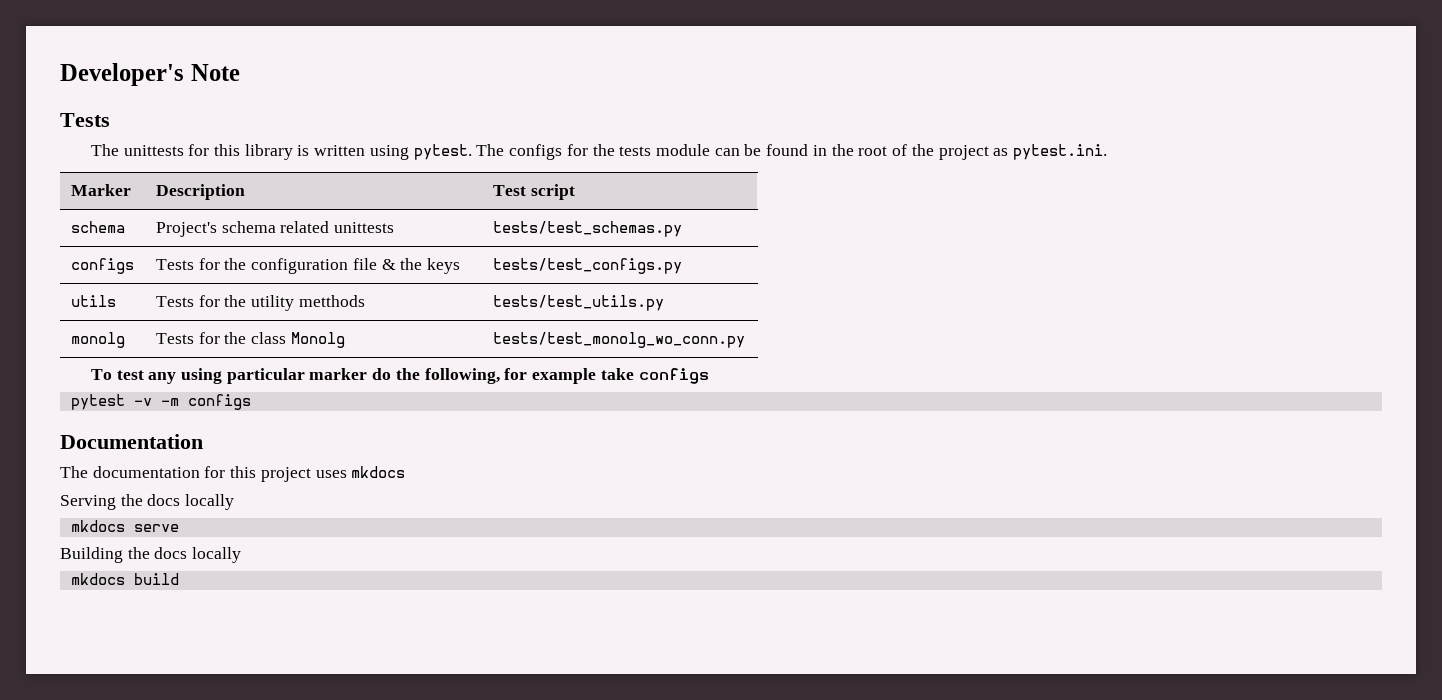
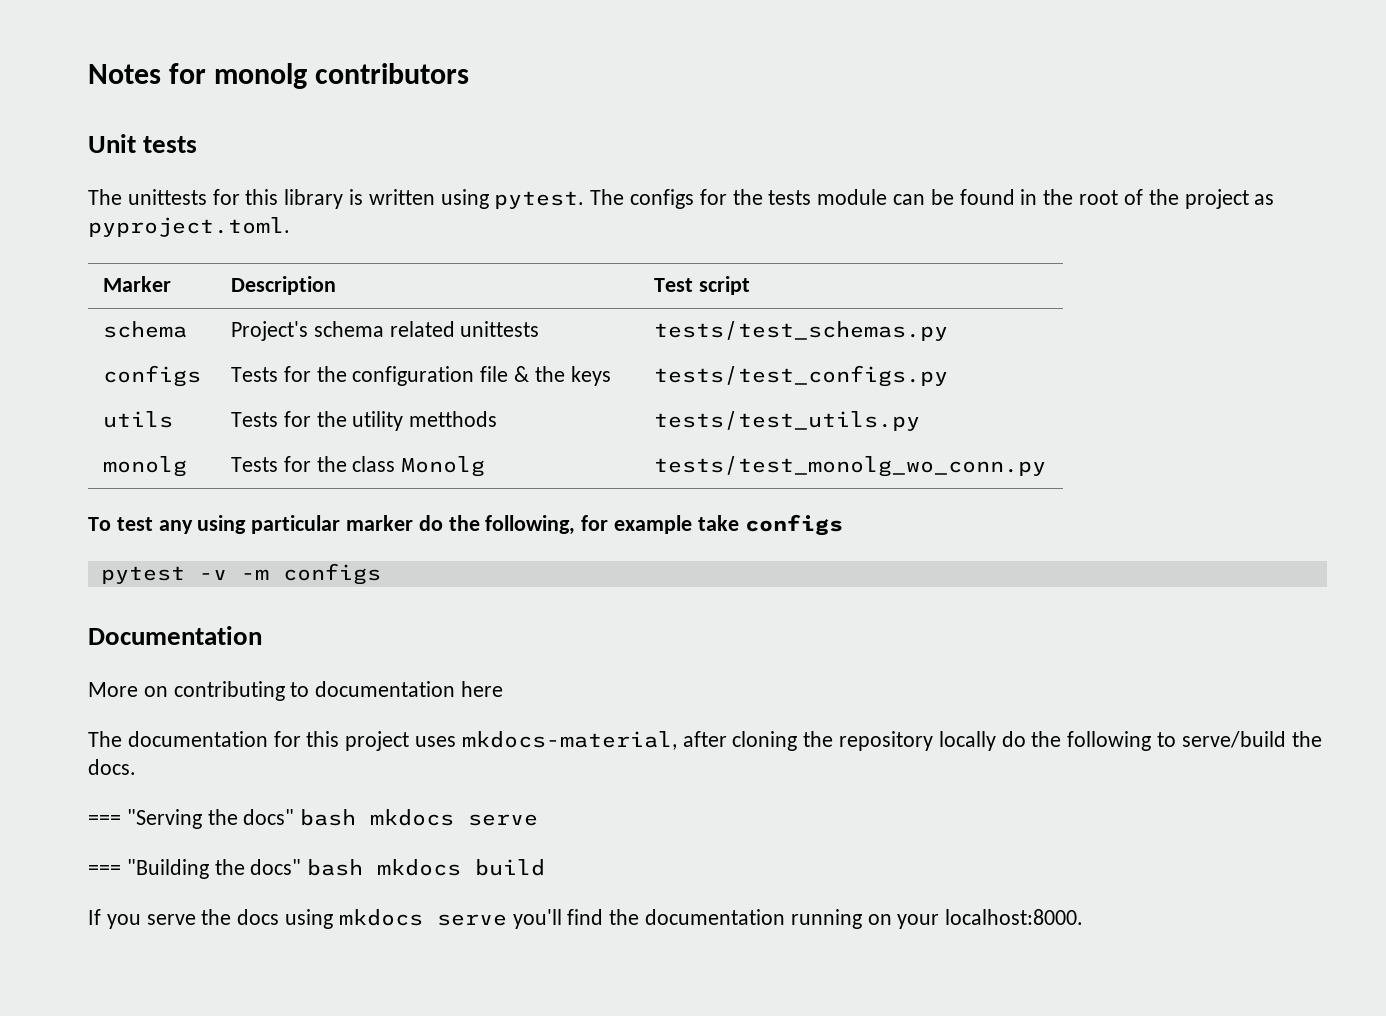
- Developer's Note
- Tests
+ Notes for monolg contributors
+ Unit tests
- The configs for the tests module can be found in the root of the project as pytest.ini.
+ The configs for the tests module can be found in the root of the project as pyproject.toml.
+ More on contributing to documentation here
- The documentation for this project uses mkdocs
- Serving the docs locally
- mkdocs serve
- Building the docs locally
- mkdocs build
+ The documentation for this project uses mkdocs-material, after cloning the repository locally do the following to serve/build the docs.
+ === "Serving the docs" bash mkdocs serve
+ === "Building the docs" bash mkdocs build
+ If you serve the docs using mkdocs serve you'll find the documentation running on your localhost:8000.

